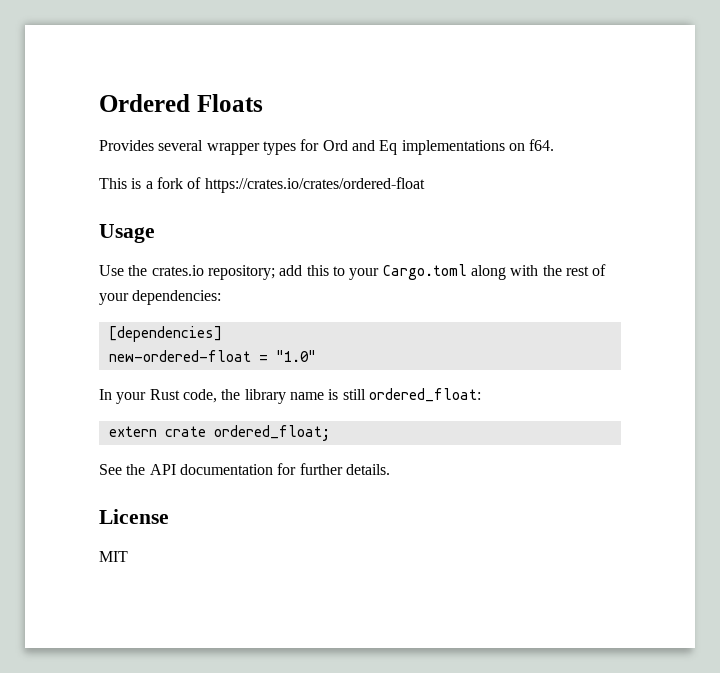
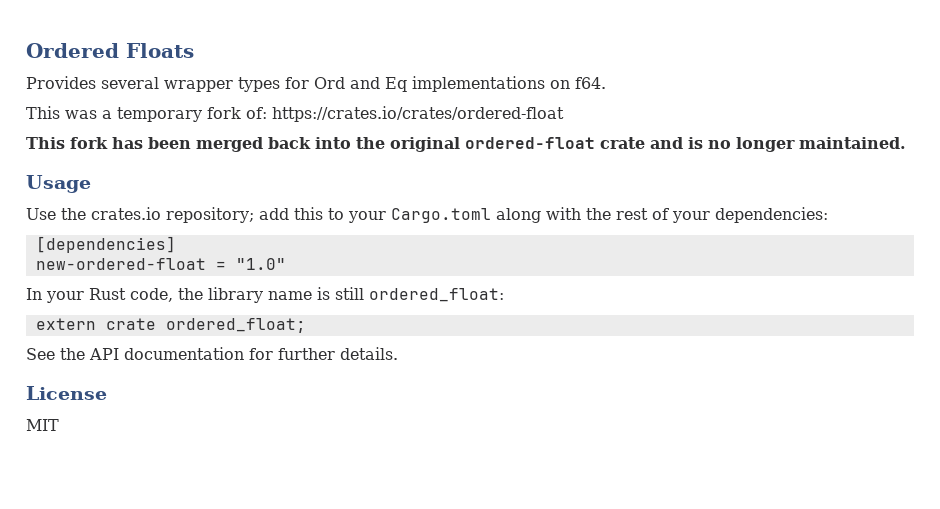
- This is a fork of https://crates.io/crates/ordered-float
+ This was a temporary fork of: https://crates.io/crates/ordered-float
+ This fork has been merged back into the original ordered-float crate and is no longer maintained.

